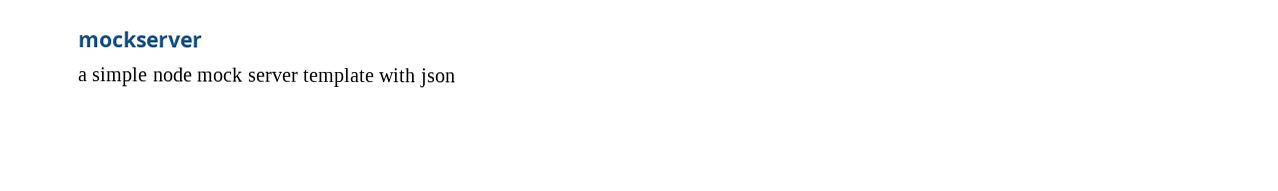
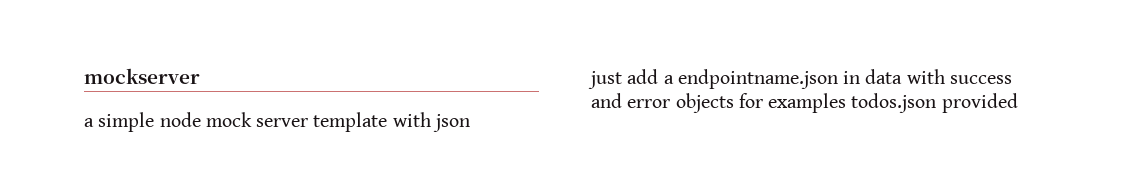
+ just add a endpointname.json in data with success and error objects for examples todos.json provided

